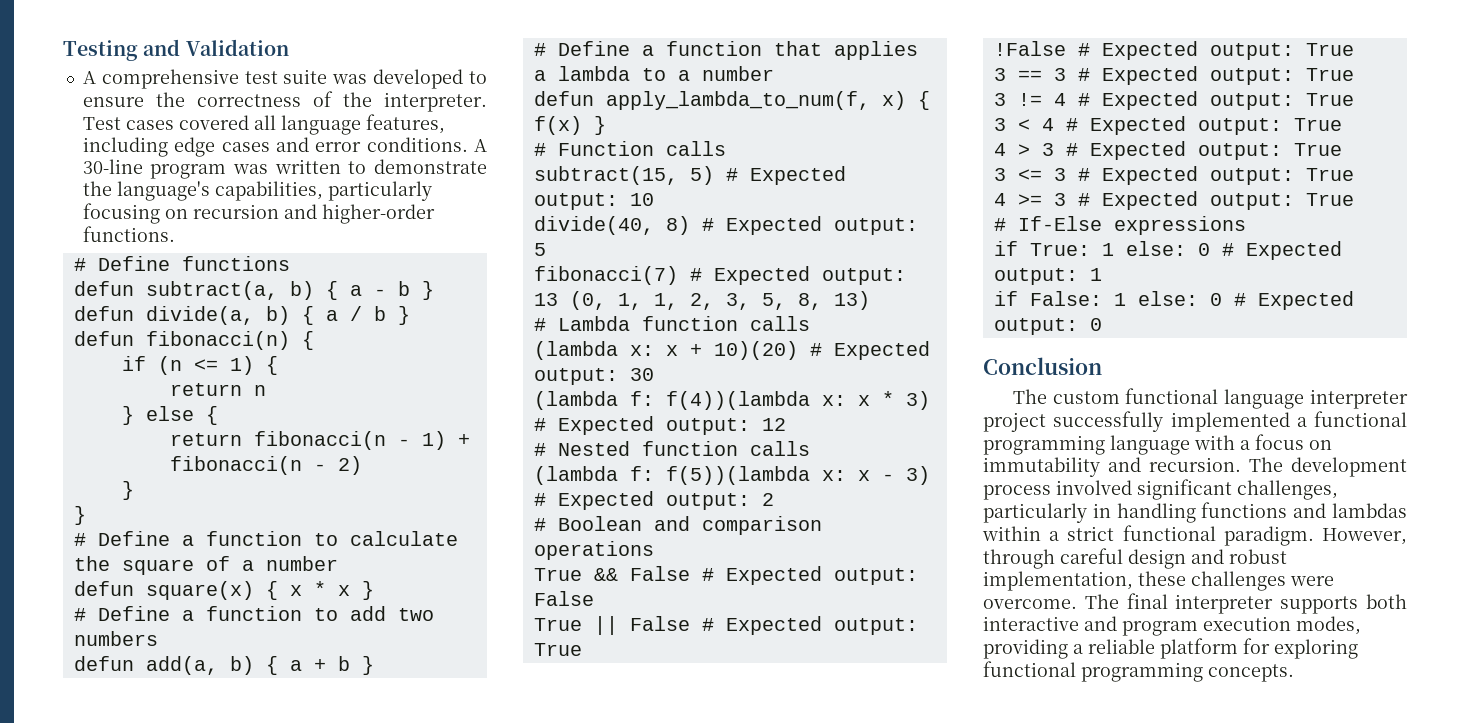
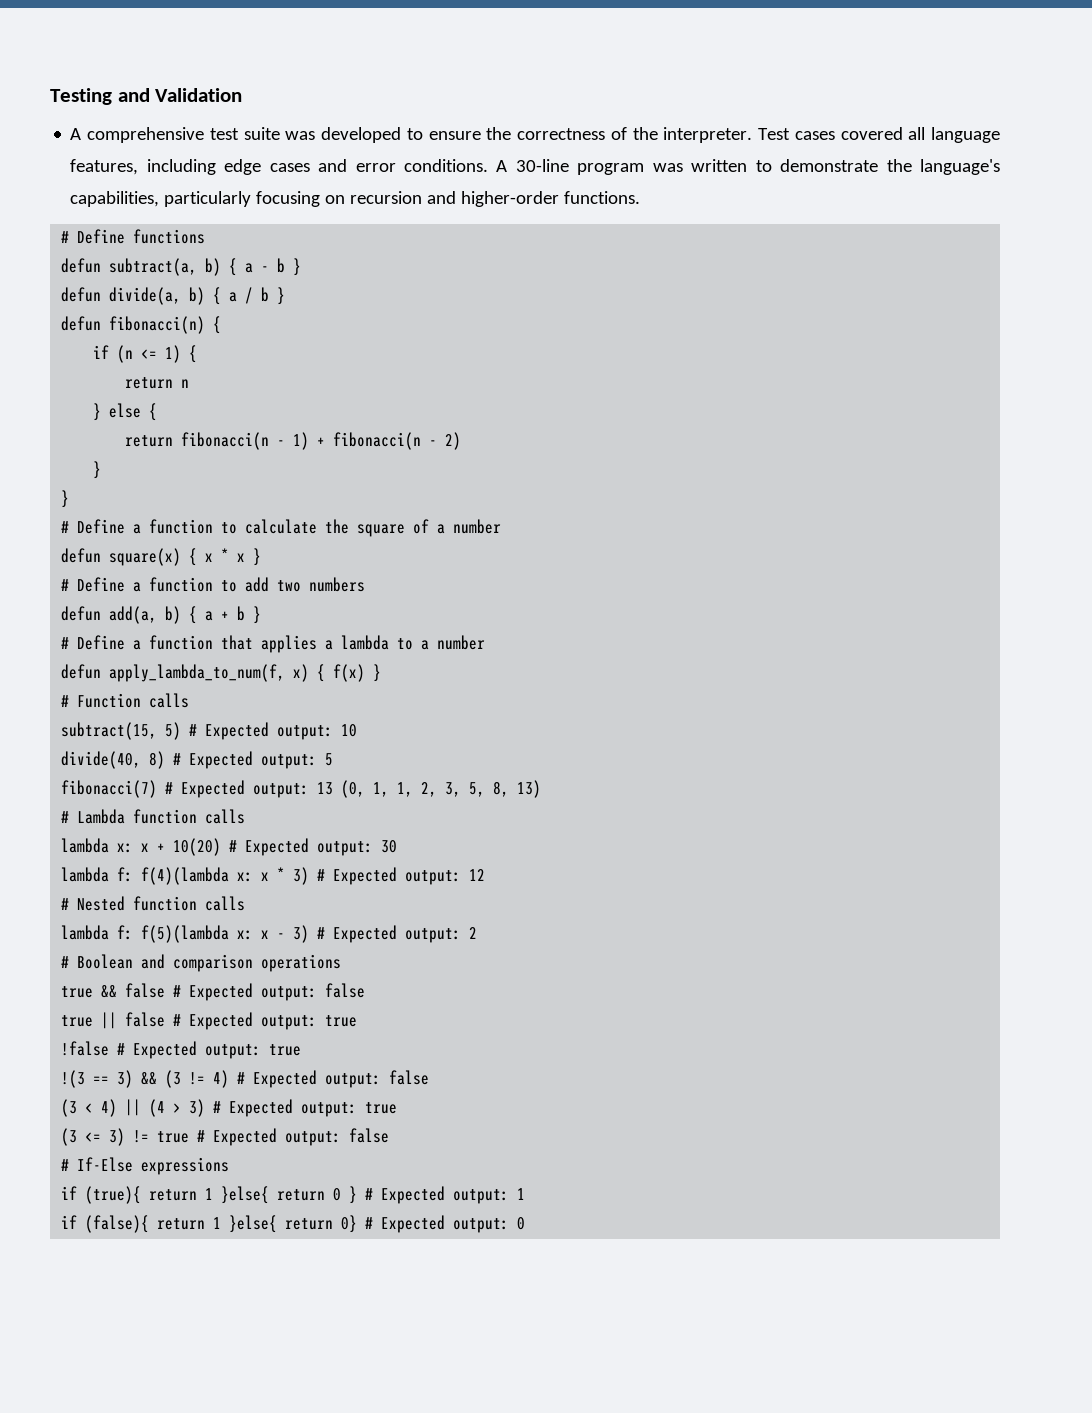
- (lambda x: x + 10)(20) # Expected output: 30
+ lambda x: x + 10(20) # Expected output: 30
- (lambda f: f(4))(lambda x: x * 3) # Expected output: 12
+ lambda f: f(4)(lambda x: x * 3) # Expected output: 12
- (lambda f: f(5))(lambda x: x - 3) # Expected output: 2
+ lambda f: f(5)(lambda x: x - 3) # Expected output: 2
- True && False # Expected output: False
- True || False # Expected output: True
- !False # Expected output: True
- 3 == 3 # Expected output: True
- 3 != 4 # Expected output: True
- 3 < 4 # Expected output: True
- 4 > 3 # Expected output: True
- 3 <= 3 # Expected output: True
- 4 >= 3 # Expected output: True
+ true && false # Expected output: false
+ true || false # Expected output: true
+ !false # Expected output: true
+ !(3 == 3) && (3 != 4) # Expected output: false
+ (3 < 4) || (4 > 3) # Expected output: true
+ (3 <= 3) != true # Expected output: false
  # If-Else expressions
- if True: 1 else: 0 # Expected output: 1
+ if (true){ return 1 }else{ return 0 } # Expected output: 1
- if False: 1 else: 0 # Expected output: 0
- Conclusion
- The custom functional language interpreter project successfully implemented a functional programming language with a focus on immutability and recursion. The development process involved significant challenges, particularly in handling functions and lambdas within a strict functional paradigm. However, through careful design and robust implementation, these challenges were overcome. The final interpreter supports both interactive and program execution modes, providing a reliable platform for exploring functional programming concepts.
+ if (false){ return 1 }else{ return 0} # Expected output: 0

